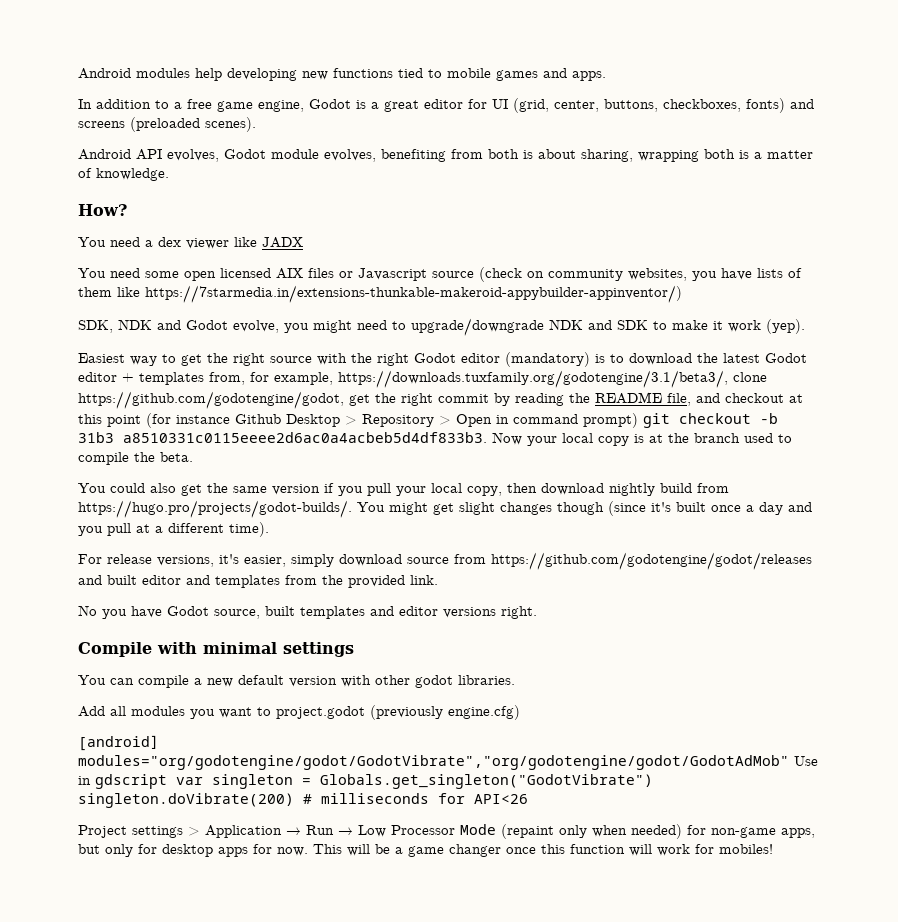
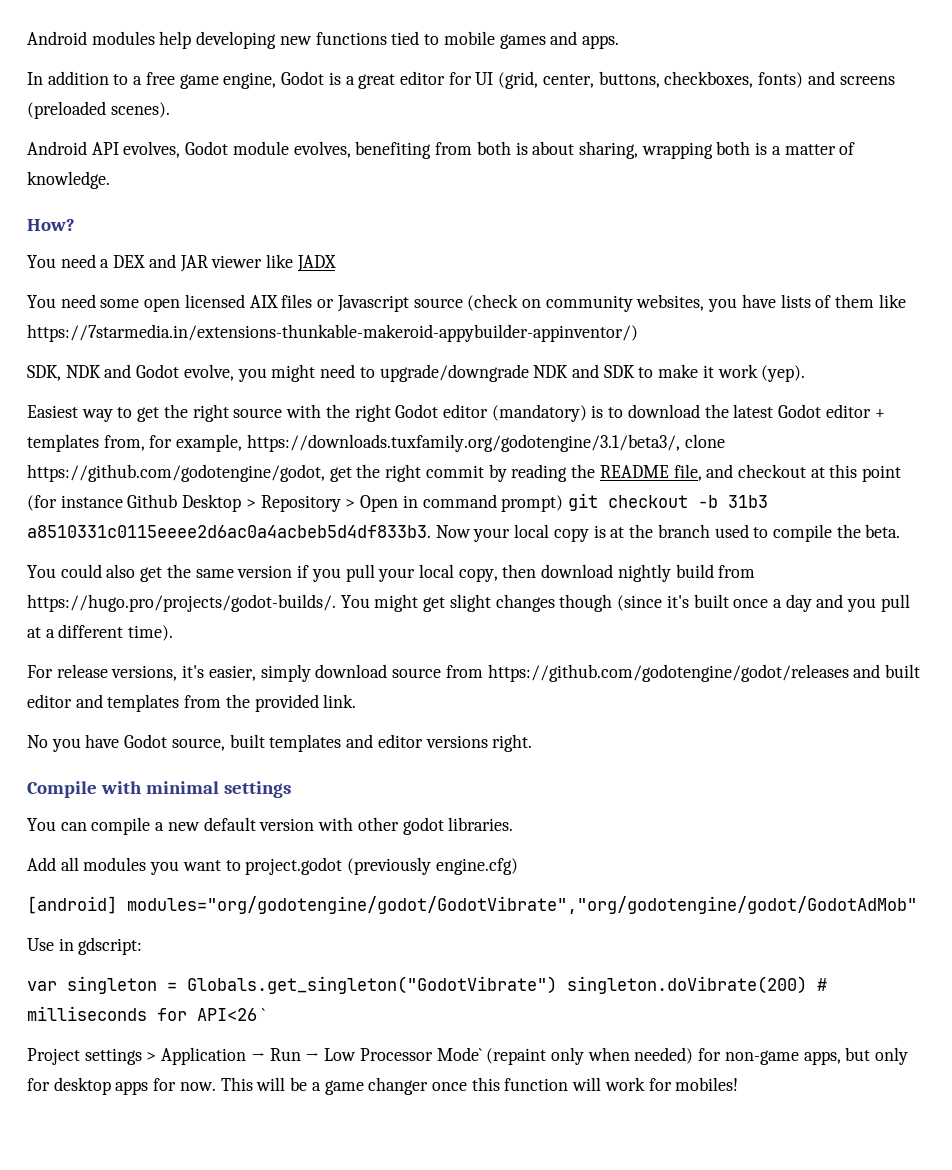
- You need a dex viewer like JADX
+ You need a DEX and JAR viewer like JADX
- [android] modules="org/godotengine/godot/GodotVibrate","org/godotengine/godot/GodotAdMob" Use in gdscript var singleton = Globals.get_singleton("GodotVibrate") singleton.doVibrate(200) # milliseconds for API<26
+ [android] modules="org/godotengine/godot/GodotVibrate","org/godotengine/godot/GodotAdMob"
+ Use in gdscript:
+ var singleton = Globals.get_singleton("GodotVibrate") singleton.doVibrate(200) # milliseconds for API<26 `
- Project settings > Application → Run → Low Processor Mode (repaint only when needed) for non-game apps, but only for desktop apps for now.
+ Project settings > Application → Run → Low Processor Mode` (repaint only when needed) for non-game apps, but only for desktop apps for now.

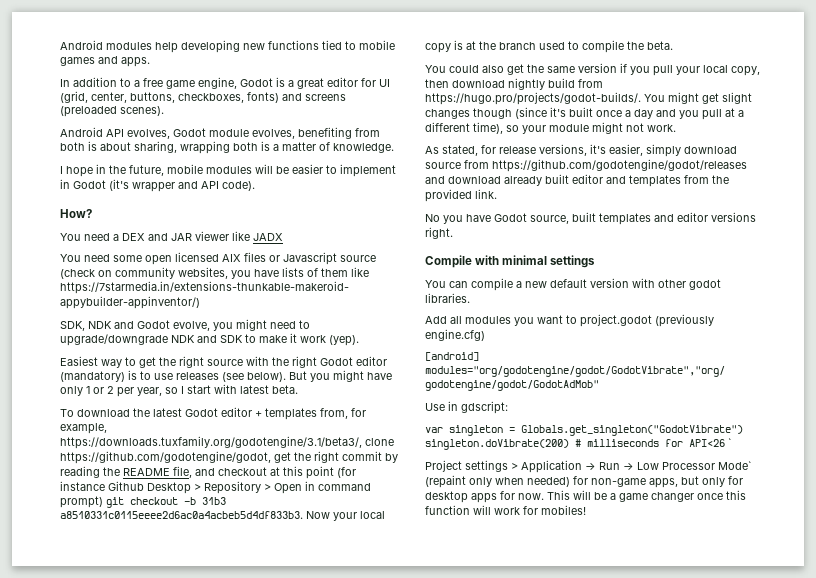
+ I hope in the future, mobile modules will be easier to implement in Godot (it's wrapper and API code).
- Easiest way to get the right source with the right Godot editor (mandatory) is to download the latest Godot editor + templates from, for example, https://downloads.tuxfamily.org/godotengine/3.1/beta3/, clone https://github.com/godotengine/godot, get the right commit by reading the README file, and checkout at this point (for instance Github Desktop > Repository > Open in command prompt) git checkout -b 31b3 a8510331c0115eeee2d6ac0a4acbeb5d4df833b3.
+ Easiest way to get the right source with the right Godot editor (mandatory) is to use releases (see below). But you might have only 1 or 2 per year, so I start with latest beta.
+ To download the latest Godot editor + templates from, for example, https://downloads.tuxfamily.org/godotengine/3.1/beta3/, clone https://github.com/godotengine/godot, get the right commit by reading the README file, and checkout at this point (for instance Github Desktop > Repository > Open in command prompt) git checkout -b 31b3 a8510331c0115eeee2d6ac0a4acbeb5d4df833b3.
- You could also get the same version if you pull your local copy, then download nightly build from https://hugo.pro/projects/godot-builds/. You might get slight changes though (since it's built once a day and you pull at a different time).
- For release versions, it's easier, simply download source from https://github.com/godotengine/godot/releases and built editor and templates from the provided link.
+ You could also get the same version if you pull your local copy, then download nightly build from https://hugo.pro/projects/godot-builds/. You might get slight changes though (since it's built once a day and you pull at a different time), so your module might not work.
+ As stated, for release versions, it's easier, simply download source from https://github.com/godotengine/godot/releases and download already built editor and templates from the provided link.

